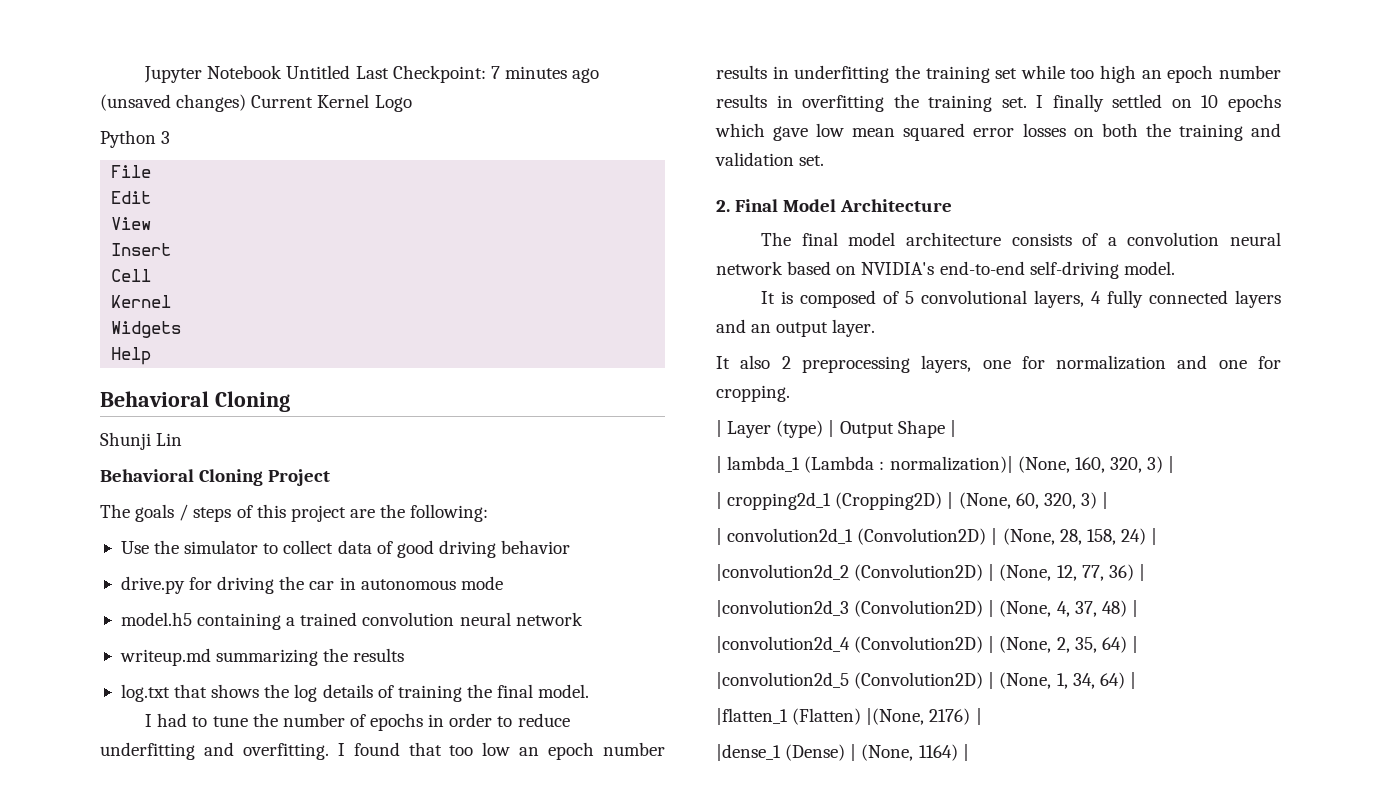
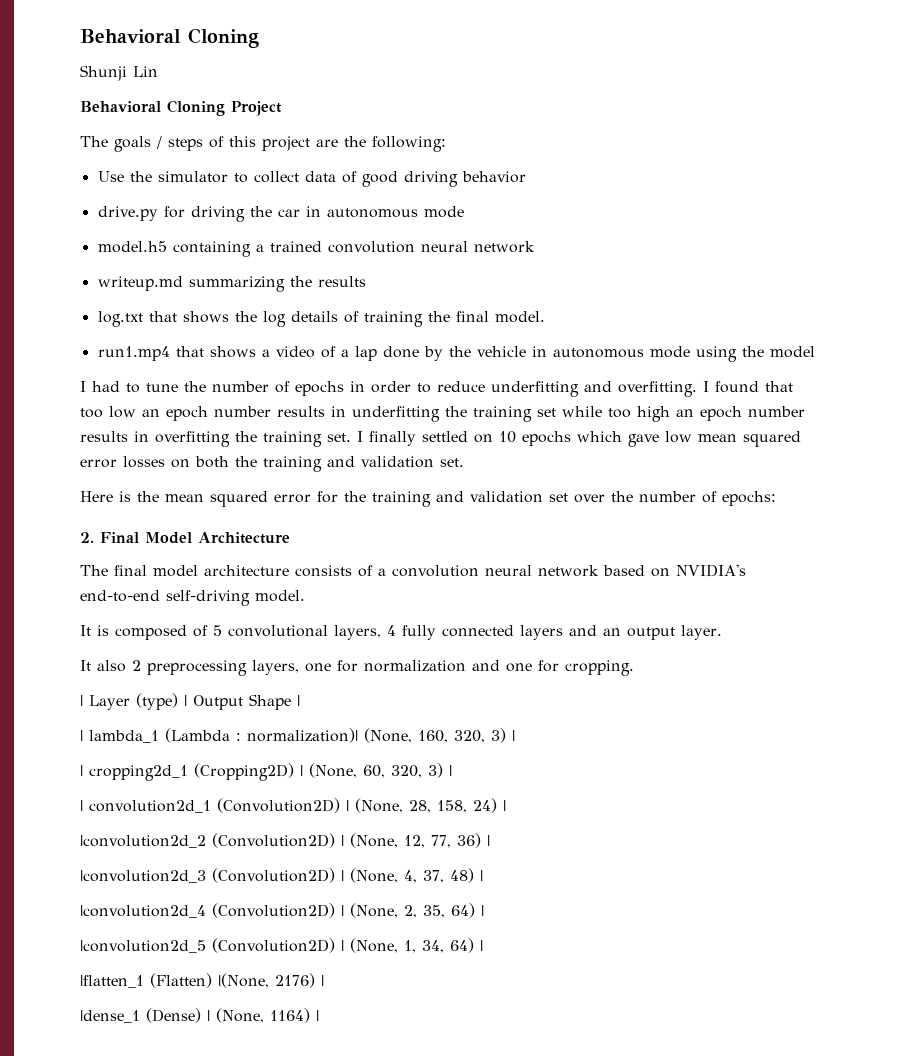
- Jupyter Notebook Untitled Last Checkpoint: 7 minutes ago (unsaved changes) Current Kernel Logo
- Python 3
- File
- Edit
- View
- Insert
- Cell
- Kernel
- Widgets
- Help
+ run1.mp4 that shows a video of a lap done by the vehicle in autonomous mode using the model
+ Here is the mean squared error for the training and validation set over the number of epochs:

